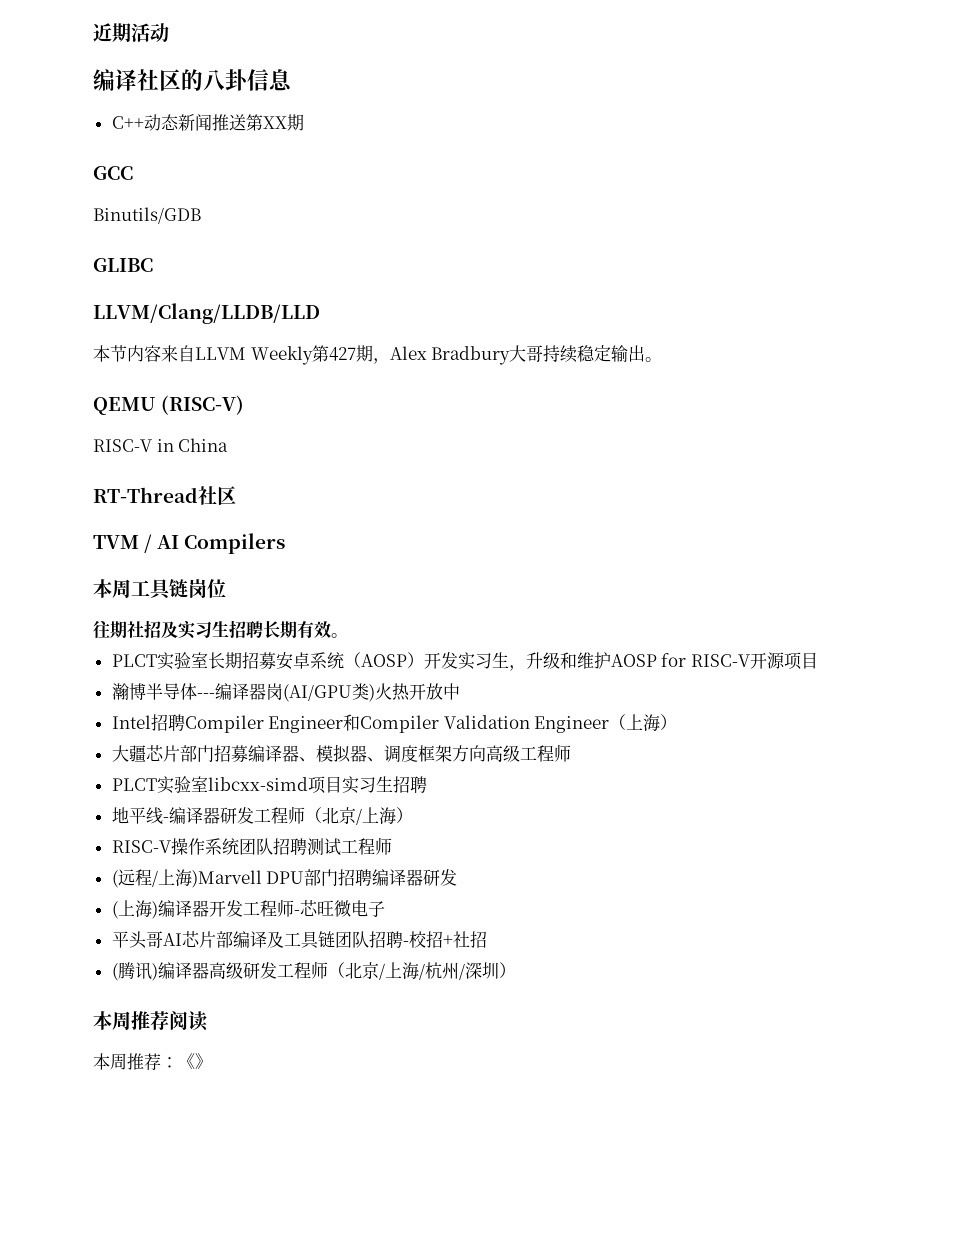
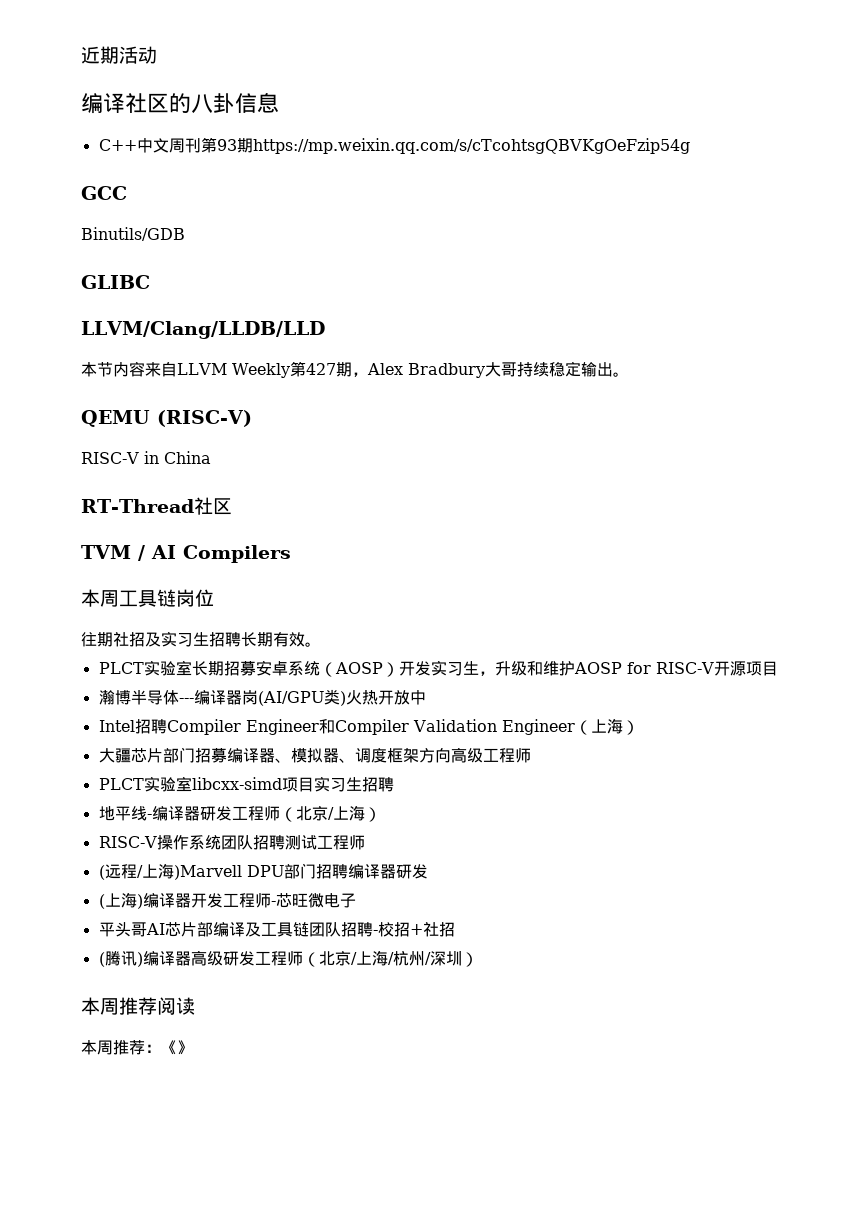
- C++动态新闻推送第XX期
+ C++中文周刊第93期https://mp.weixin.qq.com/s/cTcohtsgQBVKgOeFzip54g

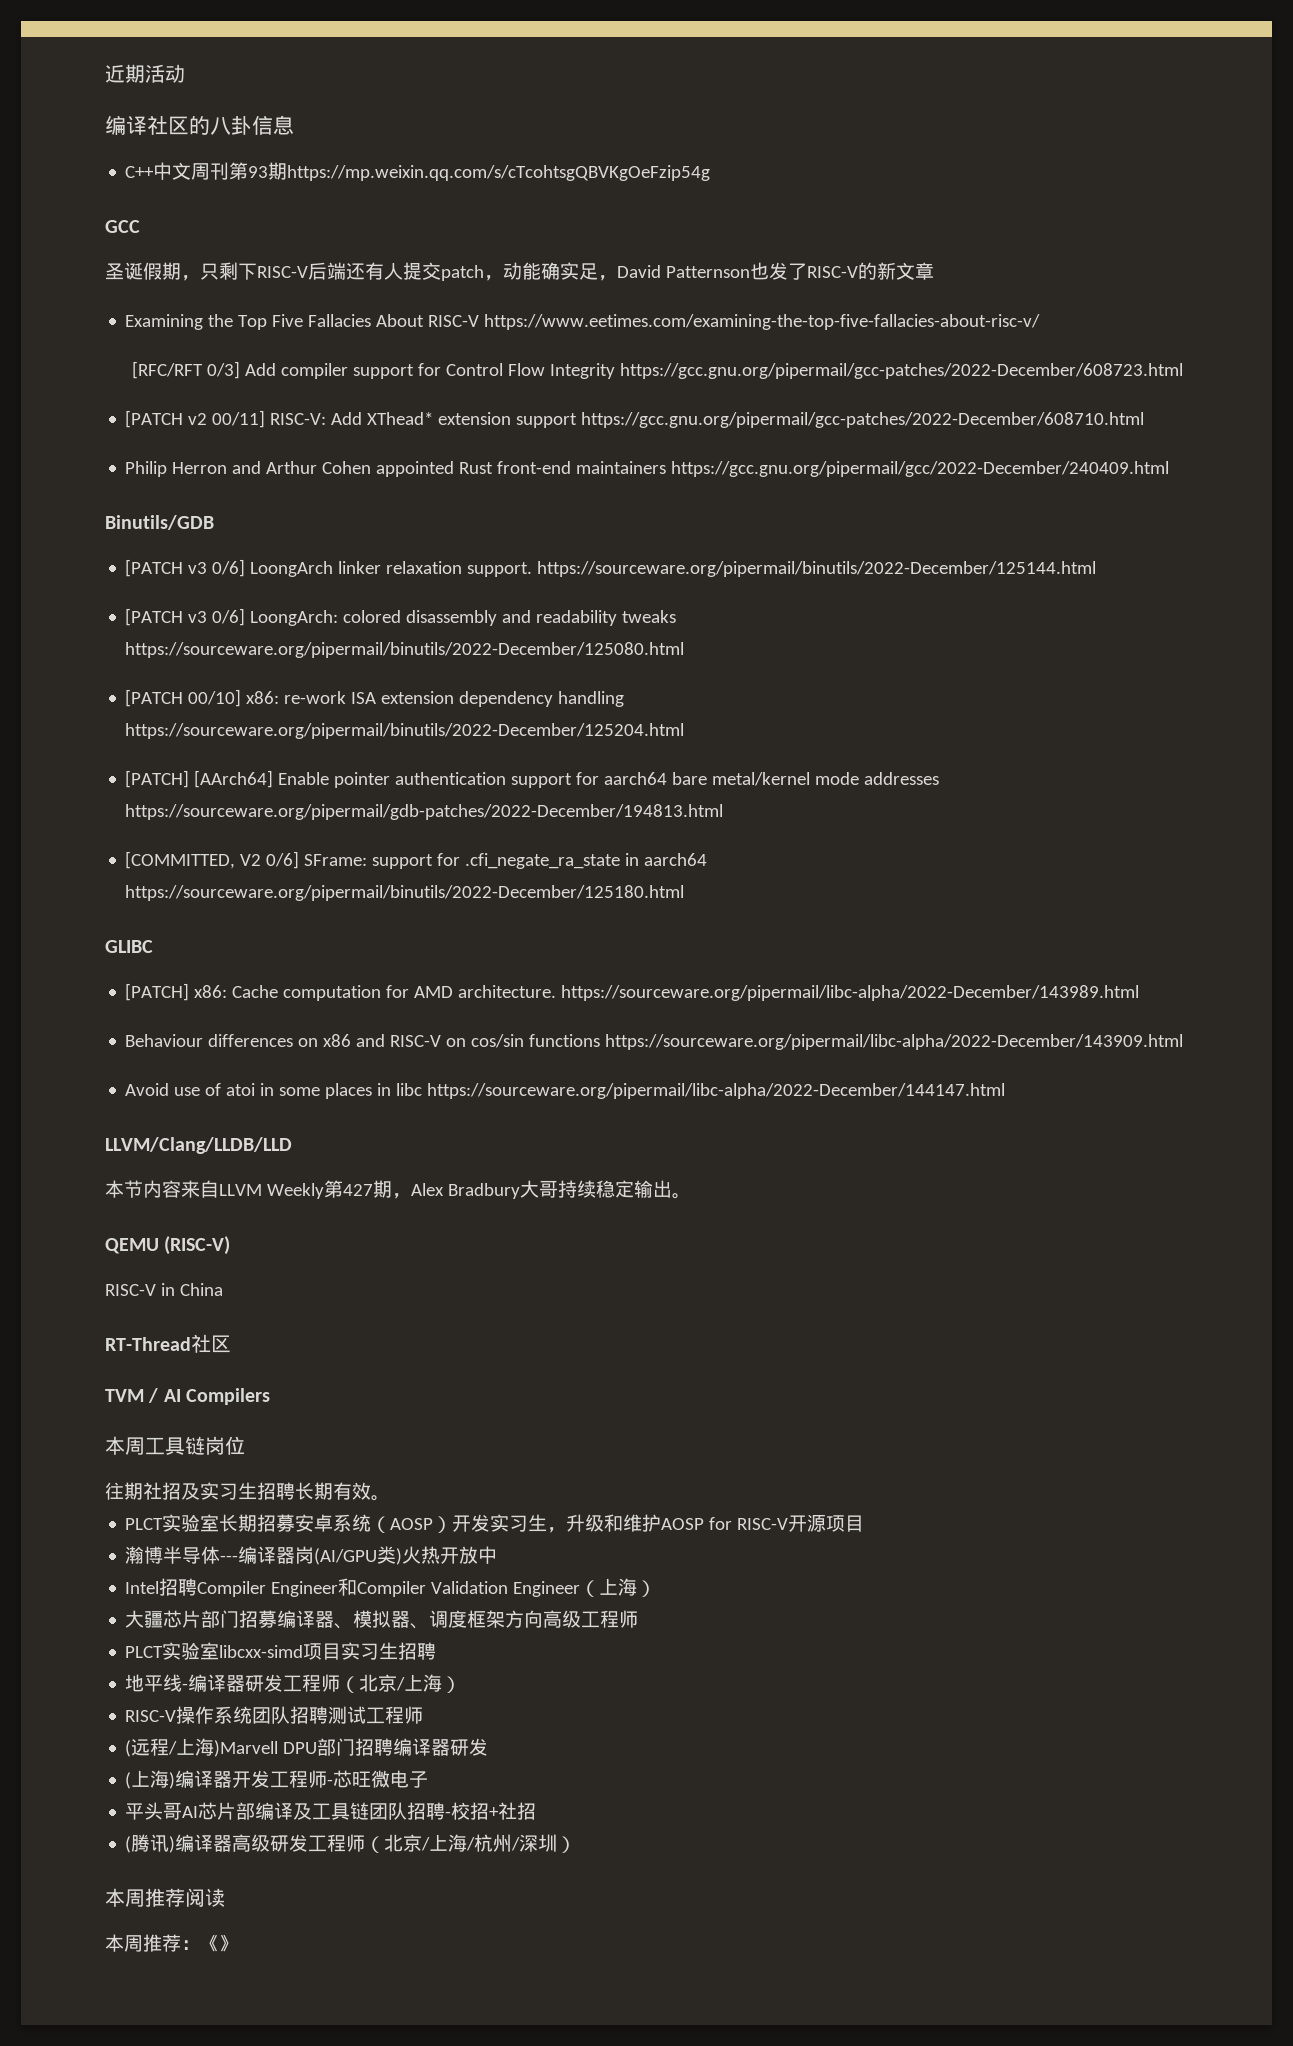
+ 圣诞假期，只剩下RISC-V后端还有人提交patch，动能确实足，David Patternson也发了RISC-V的新文章
+ Examining the Top Five Fallacies About RISC-V https://www.eetimes.com/examining-the-top-five-fallacies-about-risc-v/
+ [RFC/RFT 0/3] Add compiler support for Control Flow Integrity https://gcc.gnu.org/pipermail/gcc-patches/2022-December/608723.html
+ [PATCH v2 00/11] RISC-V: Add XThead* extension support https://gcc.gnu.org/pipermail/gcc-patches/2022-December/608710.html
+ Philip Herron and Arthur Cohen appointed Rust front-end maintainers https://gcc.gnu.org/pipermail/gcc/2022-December/240409.html
  Binutils/GDB
+ [PATCH v3 0/6] LoongArch linker relaxation support. https://sourceware.org/pipermail/binutils/2022-December/125144.html
+ [PATCH v3 0/6] LoongArch: colored disassembly and readability tweaks https://sourceware.org/pipermail/binutils/2022-December/125080.html
+ [PATCH 00/10] x86: re-work ISA extension dependency handling https://sourceware.org/pipermail/binutils/2022-December/125204.html
+ [PATCH] [AArch64] Enable pointer authentication support for aarch64 bare metal/kernel mode addresses https://sourceware.org/pipermail/gdb-patches/2022-December/194813.html
+ [COMMITTED, V2 0/6] SFrame: support for .cfi_negate_ra_state in aarch64 https://sourceware.org/pipermail/binutils/2022-December/125180.html
  GLIBC
+ [PATCH] x86: Cache computation for AMD architecture. https://sourceware.org/pipermail/libc-alpha/2022-December/143989.html
+ Behaviour differences on x86 and RISC-V on cos/sin functions https://sourceware.org/pipermail/libc-alpha/2022-December/143909.html
+ Avoid use of atoi in some places in libc https://sourceware.org/pipermail/libc-alpha/2022-December/144147.html

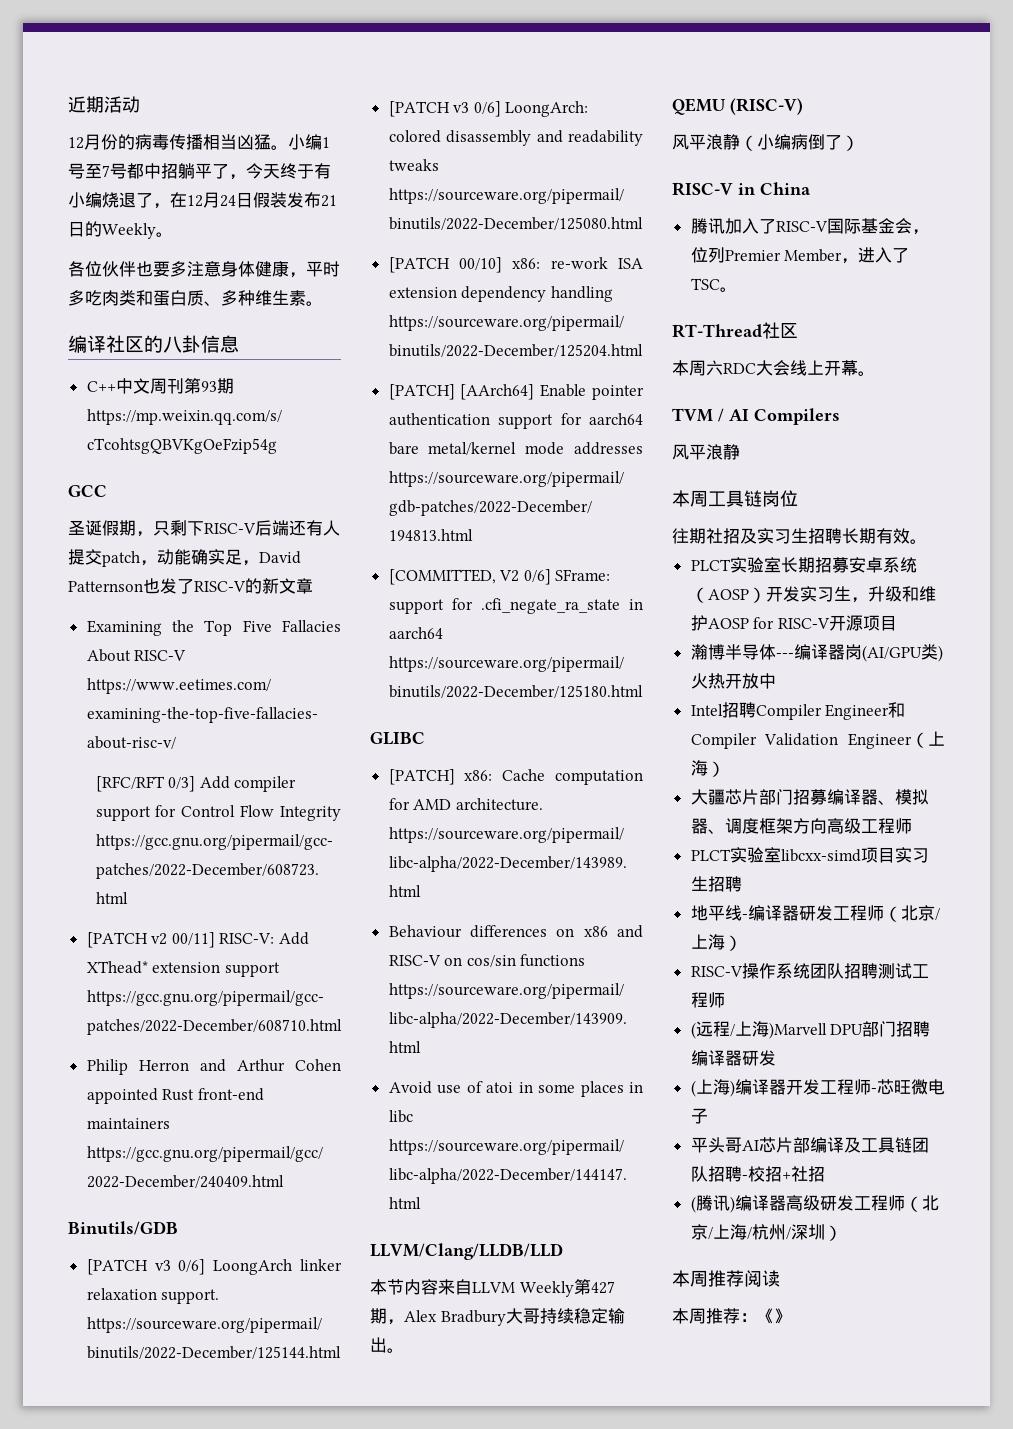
+ 12月份的病毒传播相当凶猛。小编1号至7号都中招躺平了，今天终于有小编烧退了，在12月24日假装发布21日的Weekly。
+ 各位伙伴也要多注意身体健康，平时多吃肉类和蛋白质、多种维生素。
+ 风平浪静（小编病倒了）
  RISC-V in China
+ 腾讯加入了RISC-V国际基金会，位列Premier Member，进入了TSC。
  RT-Thread社区
+ 本周六RDC大会线上开幕。
  TVM / AI Compilers
+ 风平浪静

